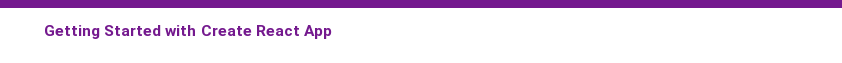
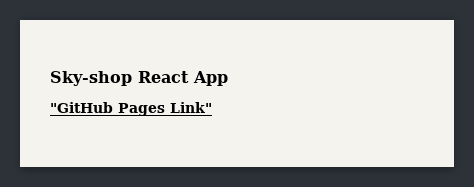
- Getting Started with Create React App
+ Sky-shop React App
+ "GitHub Pages Link"

